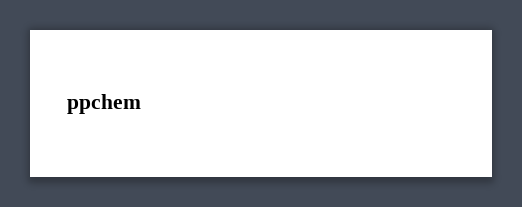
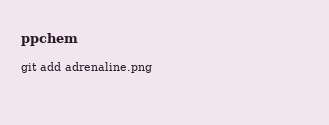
+ git add adrenaline.png

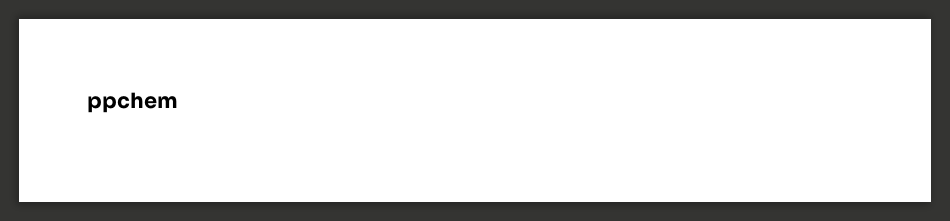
- git add adrenaline.png

